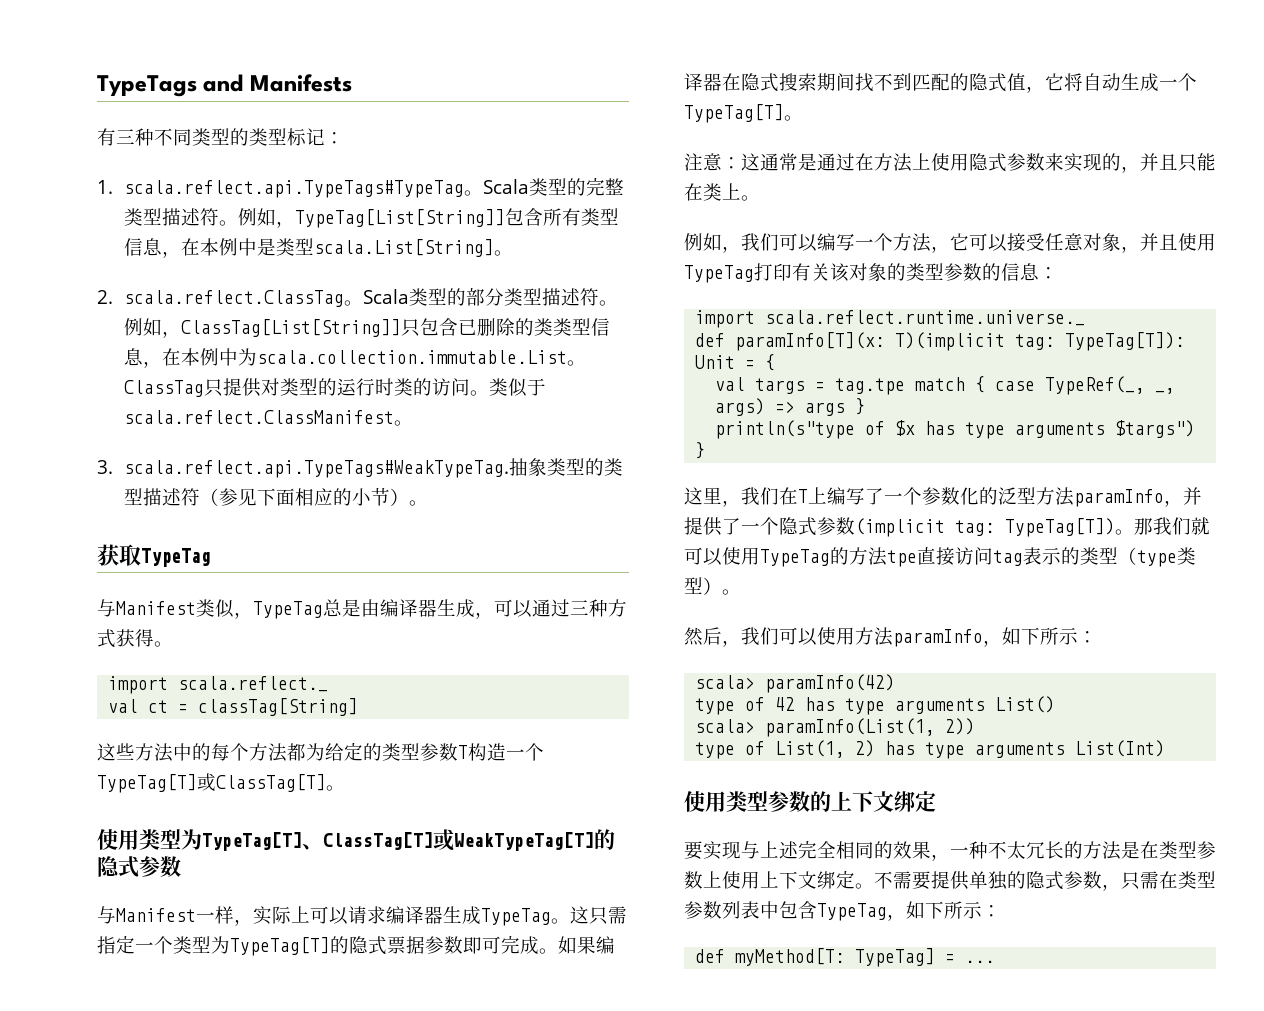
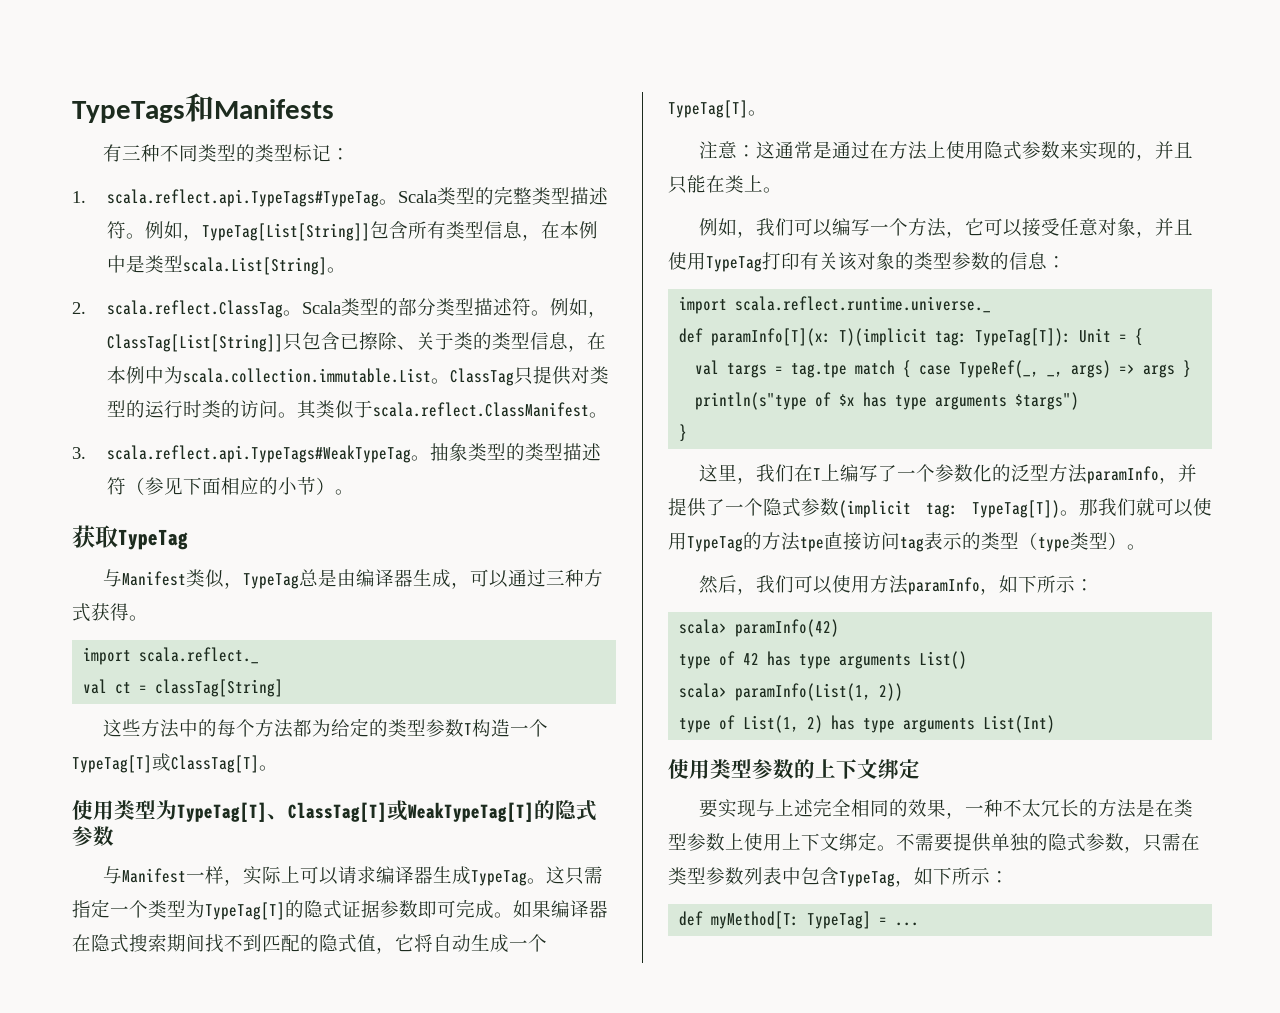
- TypeTags and Manifests
+ TypeTags和Manifests
- 例如，ClassTag[List[String]]只包含已删除的类类型信息，在本例中为scala.collection.immutable.List。
+ 例如，ClassTag[List[String]]只包含已擦除、关于类的类型信息，在本例中为scala.collection.immutable.List。
- 类似于scala.reflect.ClassManifest。
+ 其类似于scala.reflect.ClassManifest。
- 3. scala.reflect.api.TypeTags#WeakTypeTag.抽象类型的类型描述符（参见下面相应的小节）。
+ 3. scala.reflect.api.TypeTags#WeakTypeTag。抽象类型的类型描述符（参见下面相应的小节）。
- 这只需指定一个类型为TypeTag[T]的隐式票据参数即可完成。
+ 这只需指定一个类型为TypeTag[T]的隐式证据参数即可完成。

